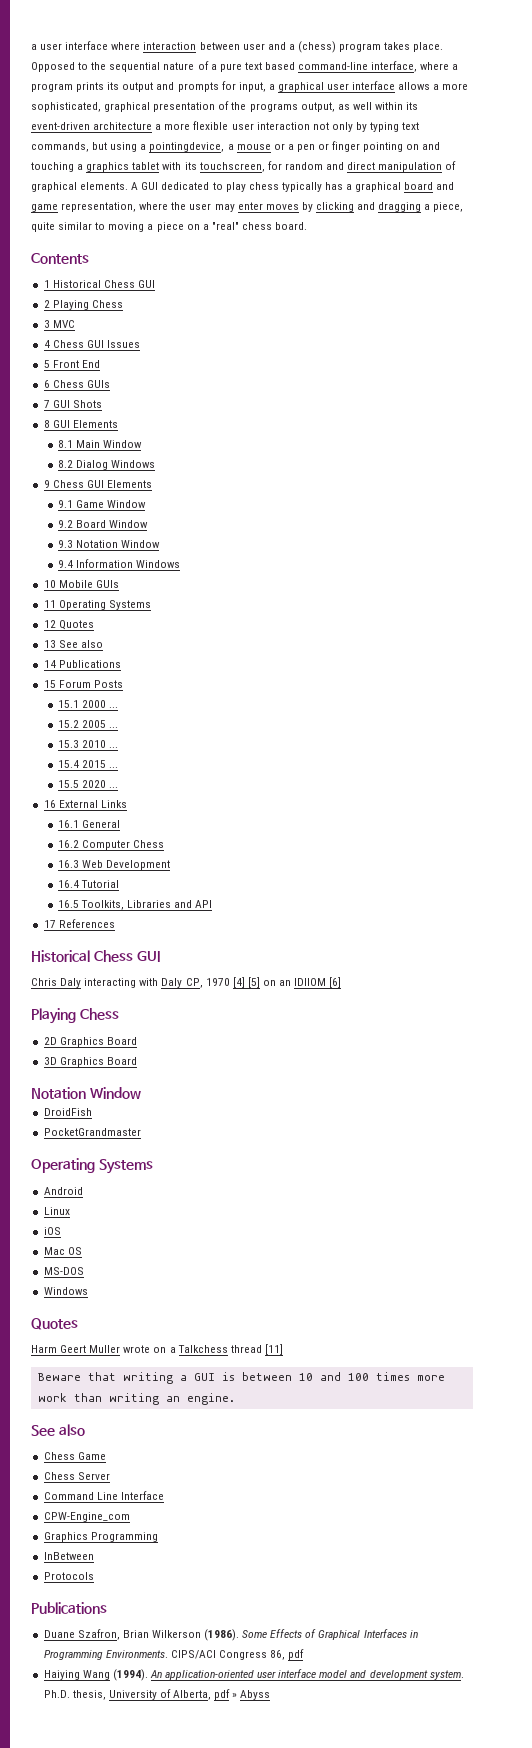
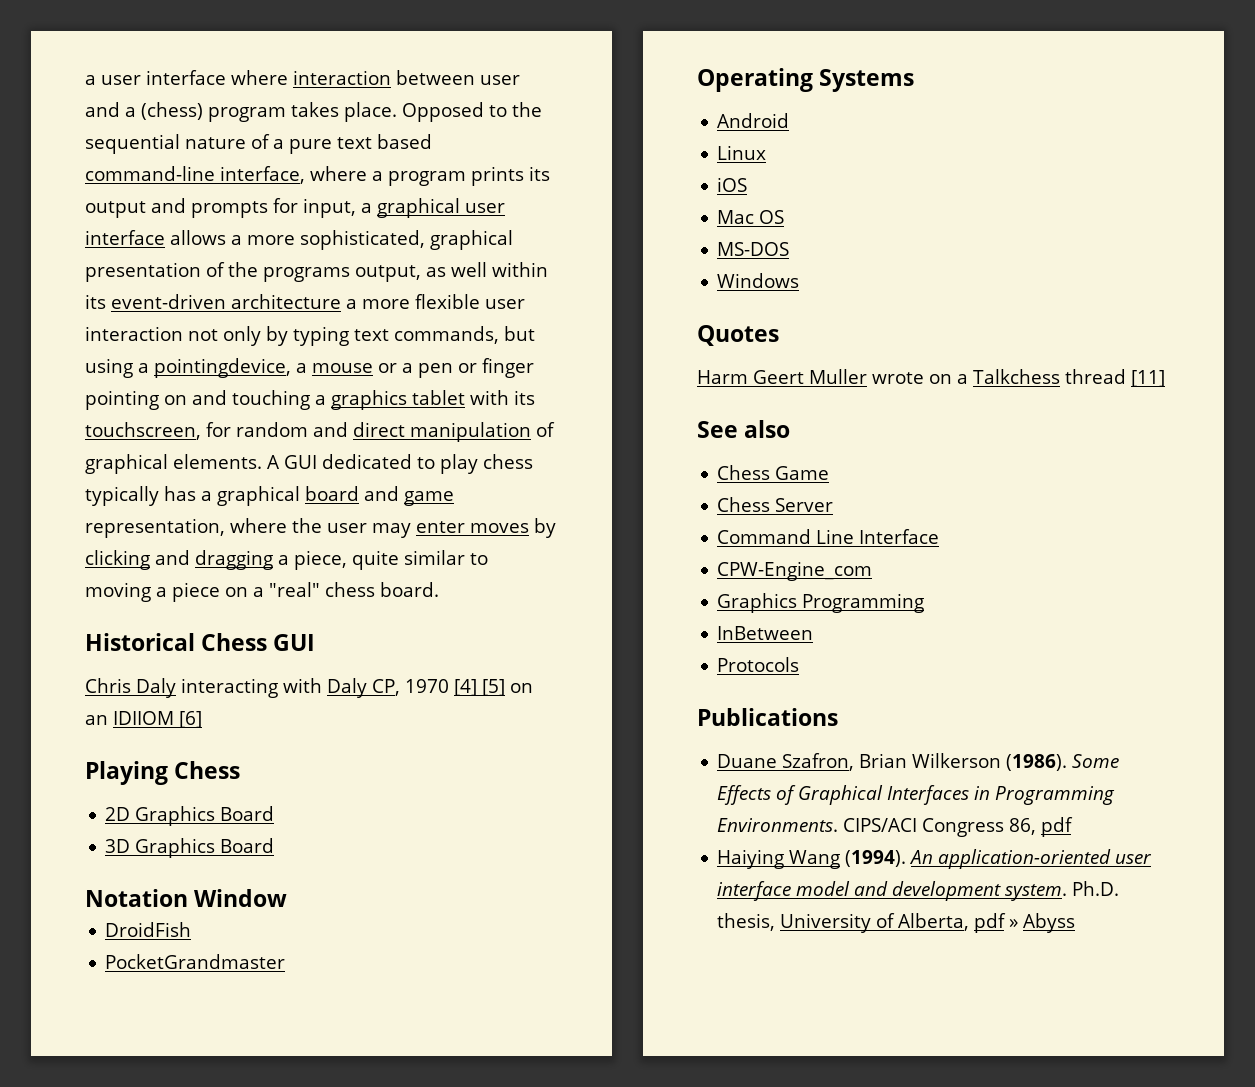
- Contents
- 1 Historical Chess GUI
- 2 Playing Chess
- 3 MVC
- 4 Chess GUI Issues
- 5 Front End
- 6 Chess GUIs
- 7 GUI Shots
- 8 GUI Elements
- 8.1 Main Window
- 8.2 Dialog Windows
- 9 Chess GUI Elements
- 9.1 Game Window
- 9.2 Board Window
- 9.3 Notation Window
- 9.4 Information Windows
- 10 Mobile GUIs
- 11 Operating Systems
- 12 Quotes
- 13 See also
- 14 Publications
- 15 Forum Posts
- 15.1 2000 ...
- 15.2 2005 ...
- 15.3 2010 ...
- 15.4 2015 ...
- 15.5 2020 ...
- 16 External Links
- 16.1 General
- 16.2 Computer Chess
- 16.3 Web Development
- 16.4 Tutorial
- 16.5 Toolkits, Libraries and API
- 17 References
- Beware that writing a GUI is between 10 and 100 times more work than writing an engine.

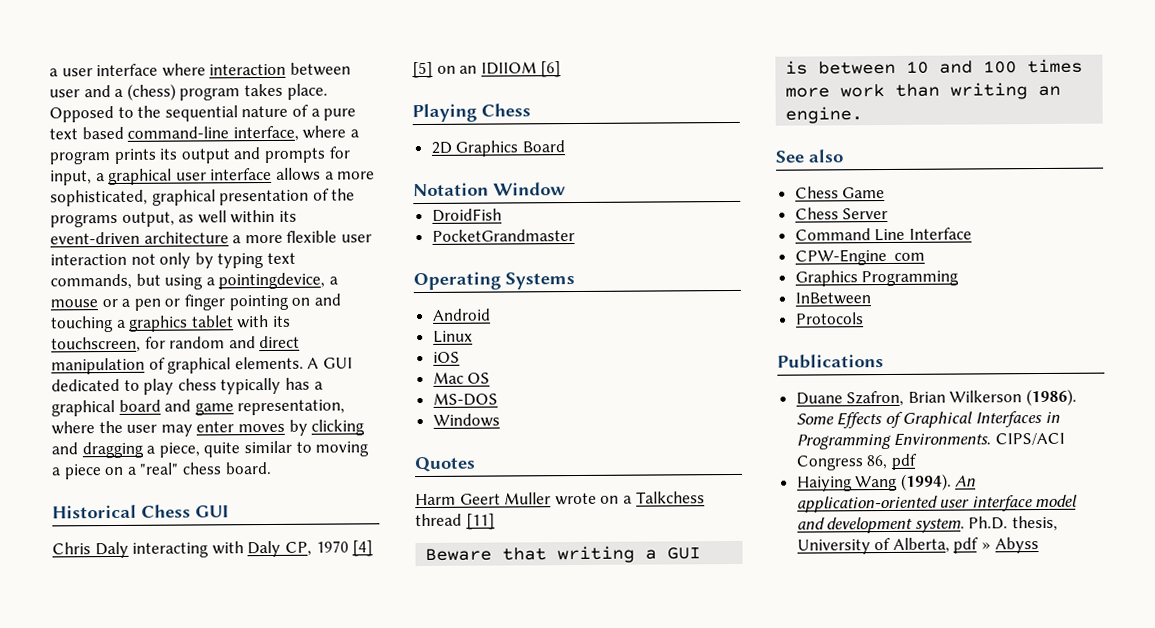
- 3D Graphics Board
+ Beware that writing a GUI is between 10 and 100 times more work than writing an engine.

